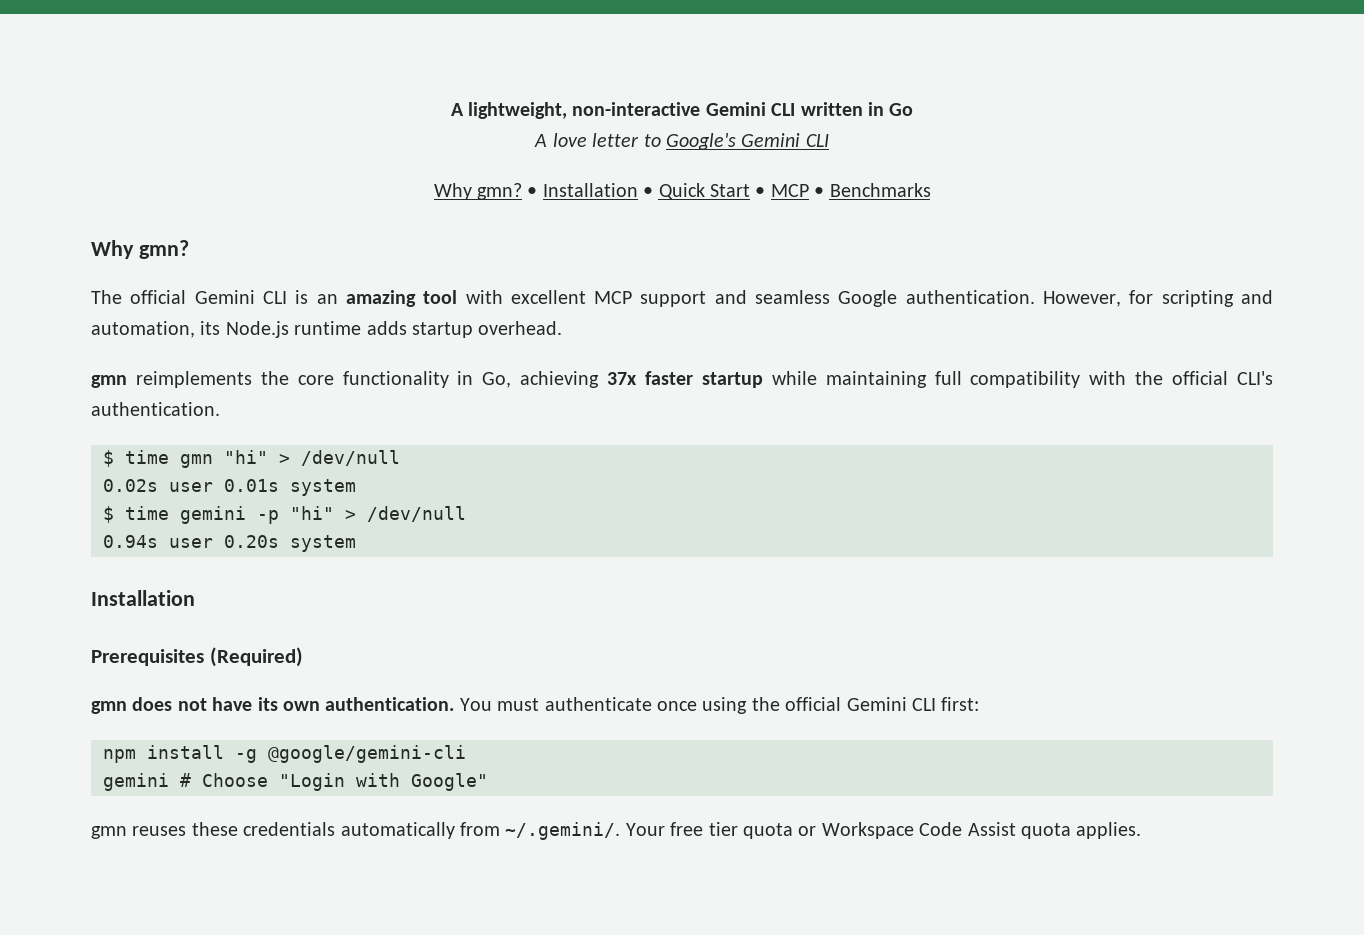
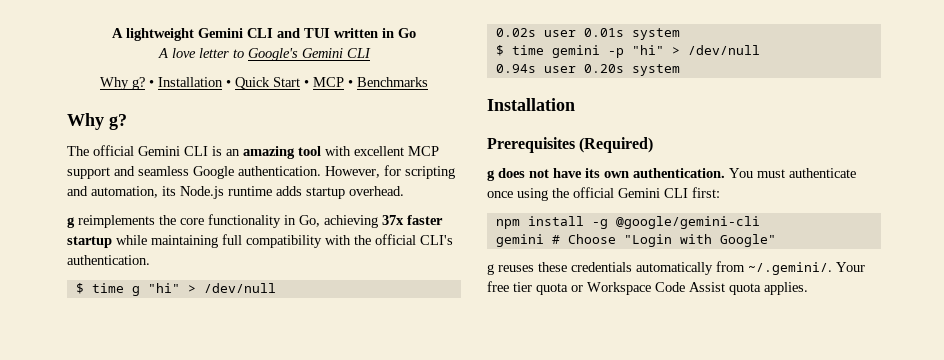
- A lightweight, non-interactive Gemini CLI written in Go
+ A lightweight Gemini CLI and TUI written in Go
  A love letter to Google's Gemini CLI
- Why gmn?
+ Why g?
  • Installation • Quick Start • MCP • Benchmarks
- Why gmn?
+ Why g?
- gmn reimplements the core functionality in Go, achieving 37x faster startup while maintaining full compatibility with the official CLI's authentication.
+ g reimplements the core functionality in Go, achieving 37x faster startup while maintaining full compatibility with the official CLI's authentication.
- $ time gmn "hi" > /dev/null
+ $ time g "hi" > /dev/null
- gmn does not have its own authentication.
+ g does not have its own authentication.
- gmn reuses these credentials automatically from ~/.gemini/. Your free tier quota or Workspace Code Assist quota applies.
+ g reuses these credentials automatically from ~/.gemini/. Your free tier quota or Workspace Code Assist quota applies.

